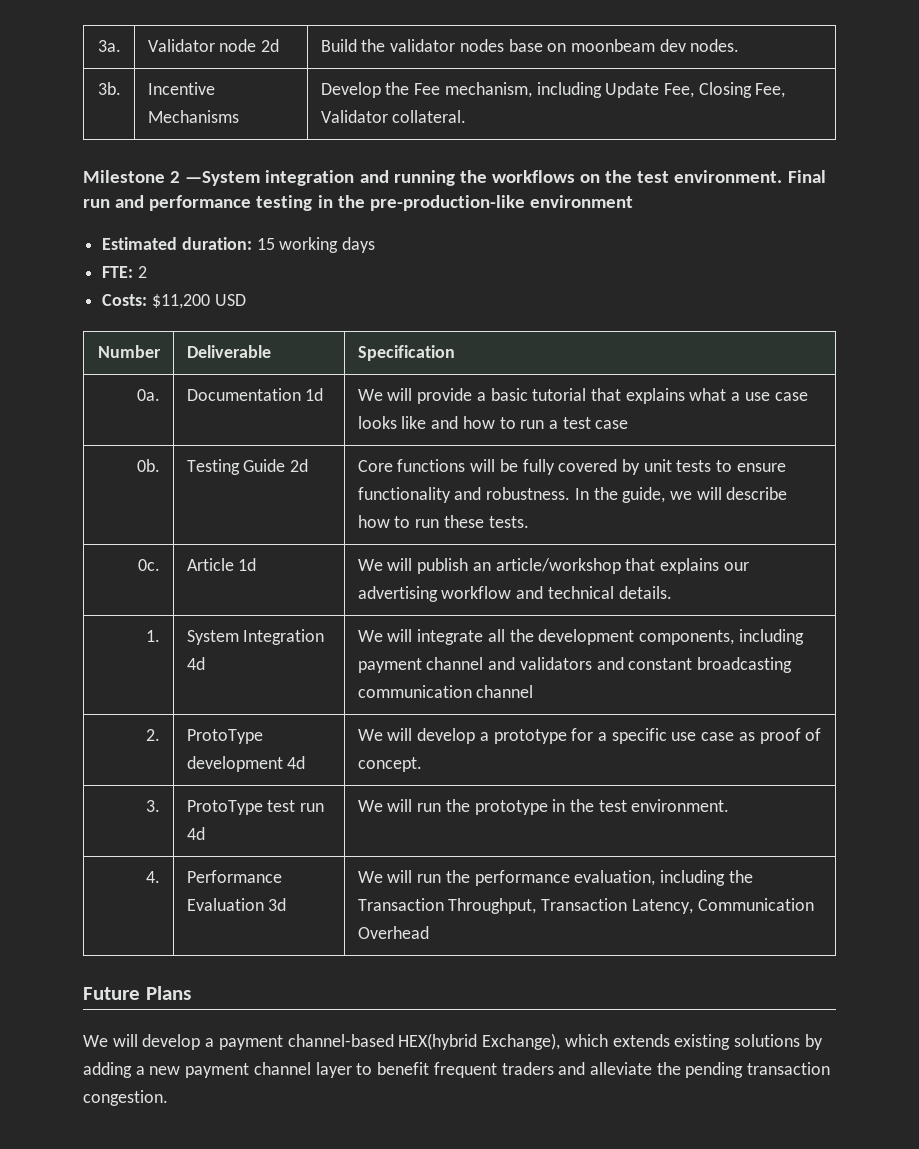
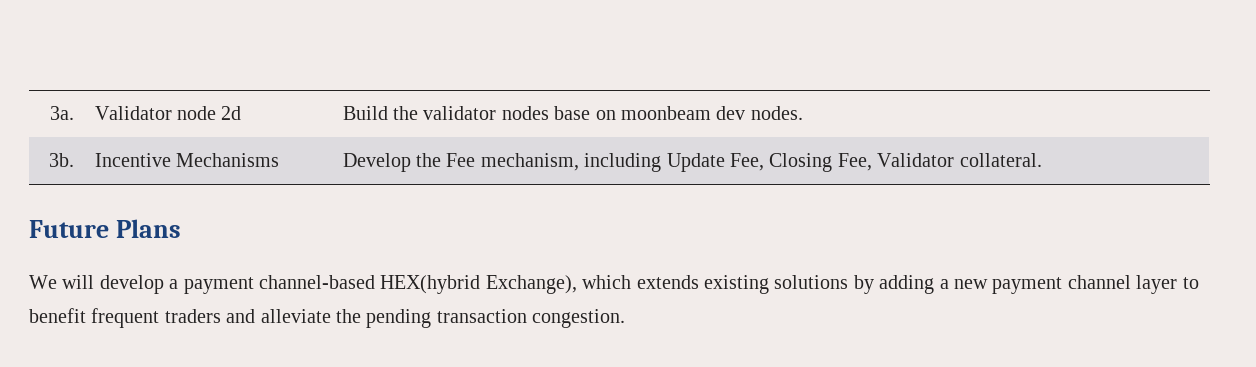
- Milestone 2 —System integration and running the workflows on the test environment. Final run and performance testing in the pre-production-like environment
- Estimated duration: 15 working days
- FTE: 2
- Costs: $11,200 USD
- Number | Deliverable | Specification
- 0a. | Documentation 1d | We will provide a basic tutorial that explains what a use case looks like and how to run a test case
- 0b. | Testing Guide 2d | Core functions will be fully covered by unit tests to ensure functionality and robustness. In the guide, we will describe how to run these tests.
- 0c. | Article 1d | We will publish an article/workshop that explains our advertising workflow and technical details.
- 1. | System Integration 4d | We will integrate all the development components, including payment channel and validators and constant broadcasting communication channel
- 2. | ProtoType development 4d | We will develop a prototype for a specific use case as proof of concept.
- 3. | ProtoType test run 4d | We will run the prototype in the test environment.
- 4. | Performance Evaluation 3d | We will run the performance evaluation, including the Transaction Throughput, Transaction Latency, Communication Overhead

